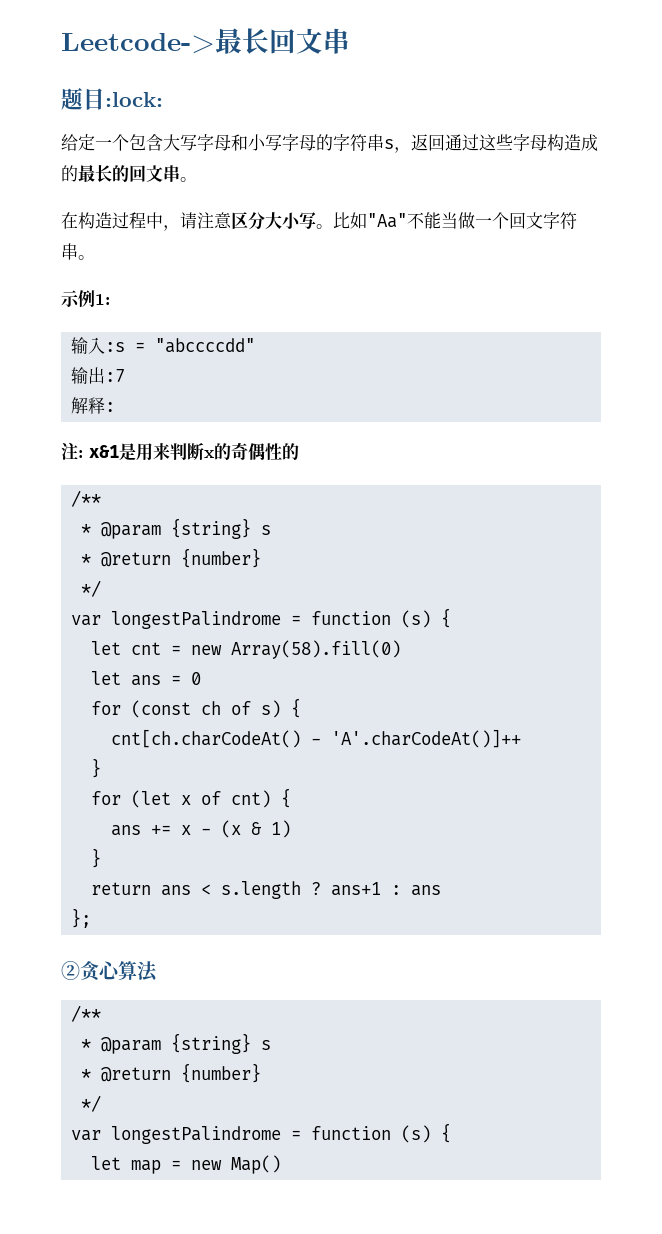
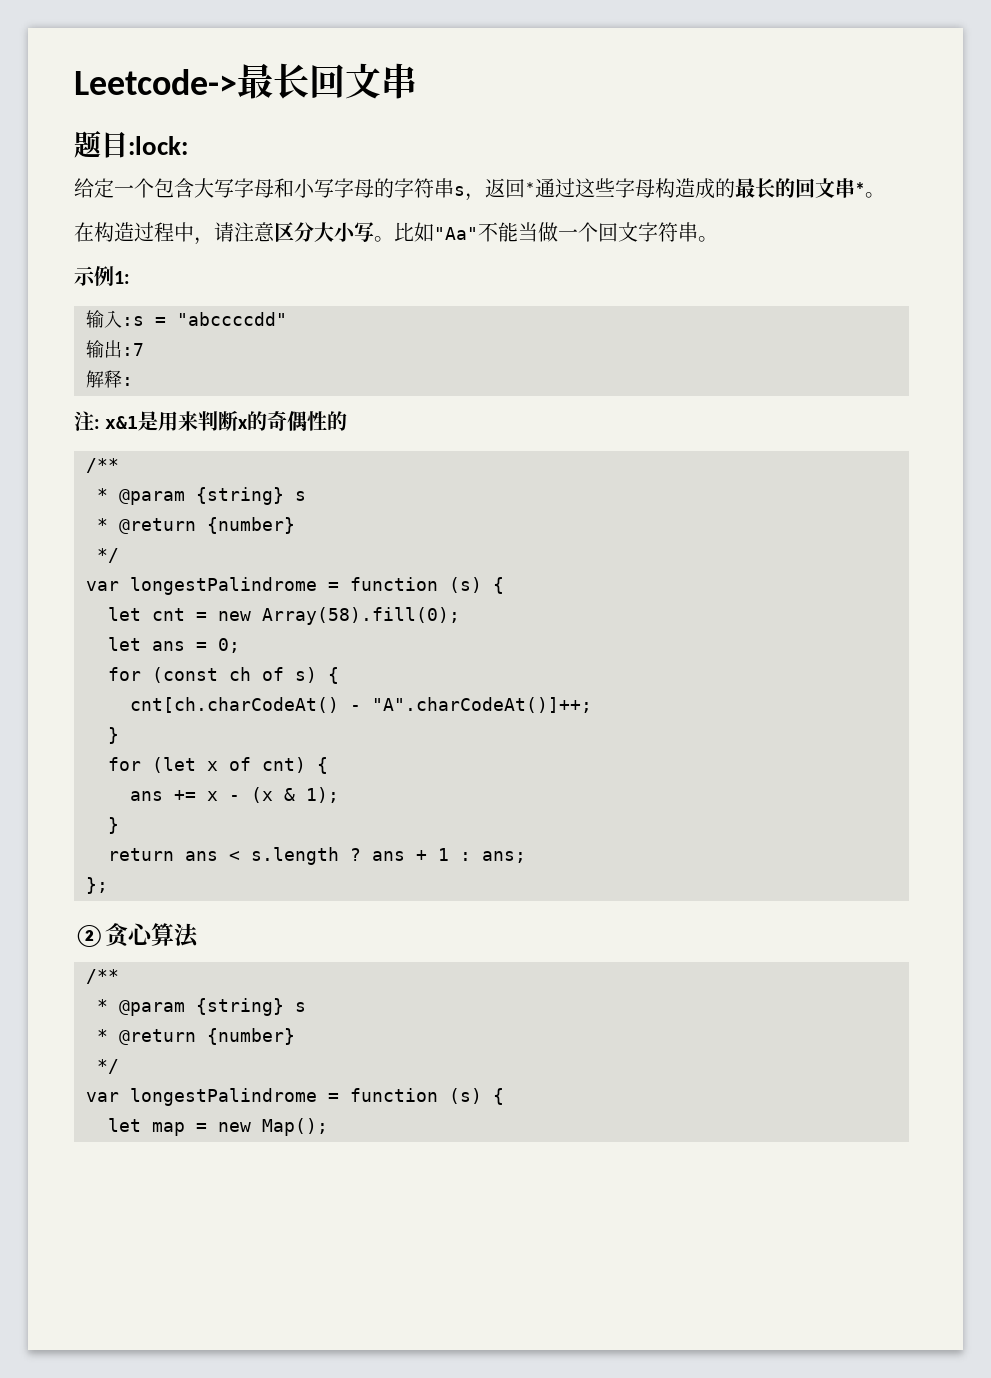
- 给定一个包含大写字母和小写字母的字符串s，返回通过这些字母构造成的最长的回文串。
+ 给定一个包含大写字母和小写字母的字符串s，返回*通过这些字母构造成的最长的回文串*。
- let cnt = new Array(58).fill(0)
+ let cnt = new Array(58).fill(0);
- let ans = 0
+ let ans = 0;
- cnt[ch.charCodeAt() - 'A'.charCodeAt()]++
+ cnt[ch.charCodeAt() - "A".charCodeAt()]++;
- ans += x - (x & 1)
+ ans += x - (x & 1);
- return ans < s.length ? ans+1 : ans
+ return ans < s.length ? ans + 1 : ans;
- let map = new Map()
+ let map = new Map();

